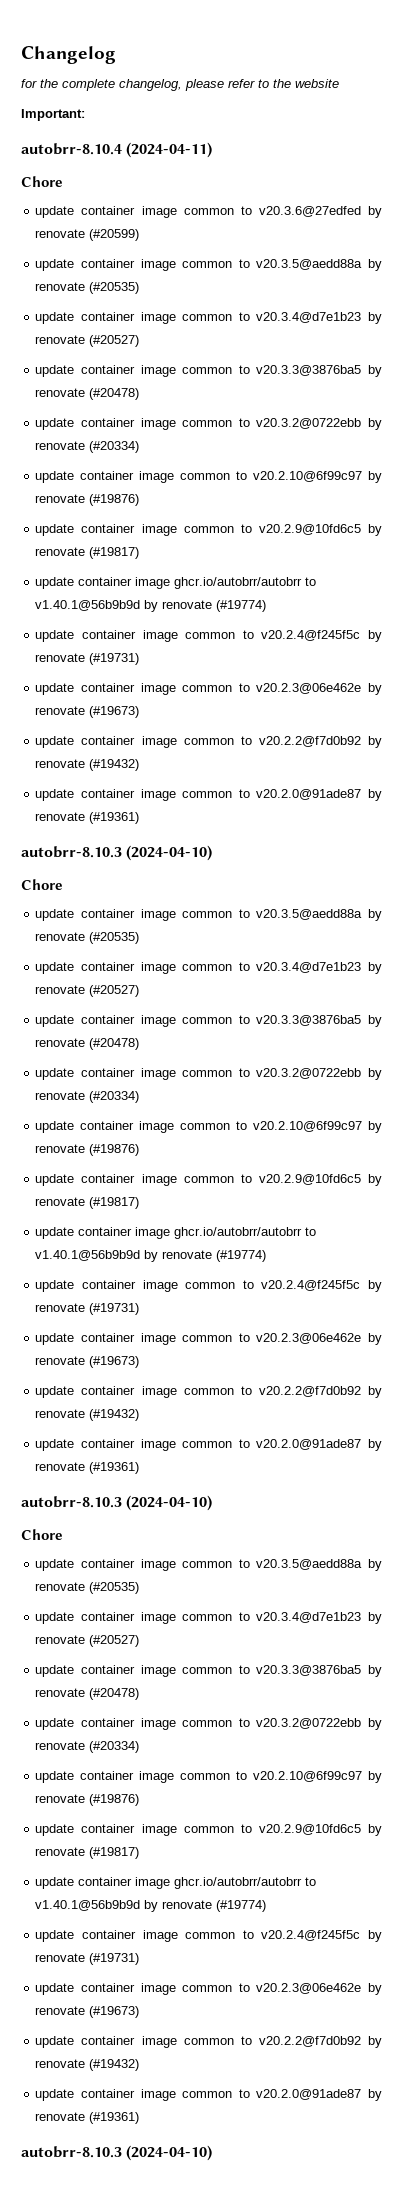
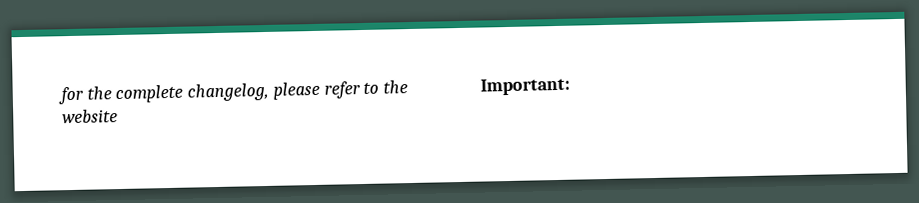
- Changelog
- autobrr-8.10.4 (2024-04-11)
- Chore
- update container image common to v20.3.6@27edfed by renovate (#20599)
- update container image common to v20.3.5@aedd88a by renovate (#20535)
- update container image common to v20.3.4@d7e1b23 by renovate (#20527)
- update container image common to v20.3.3@3876ba5 by renovate (#20478)
- update container image common to v20.3.2@0722ebb by renovate (#20334)
- update container image common to v20.2.10@6f99c97 by renovate (#19876)
- update container image common to v20.2.9@10fd6c5 by renovate (#19817)
- update container image ghcr.io/autobrr/autobrr to v1.40.1@56b9b9d by renovate (#19774)
- update container image common to v20.2.4@f245f5c by renovate (#19731)
- update container image common to v20.2.3@06e462e by renovate (#19673)
- update container image common to v20.2.2@f7d0b92 by renovate (#19432)
- update container image common to v20.2.0@91ade87 by renovate (#19361)
- autobrr-8.10.3 (2024-04-10)
- Chore
- update container image common to v20.3.5@aedd88a by renovate (#20535)
- update container image common to v20.3.4@d7e1b23 by renovate (#20527)
- update container image common to v20.3.3@3876ba5 by renovate (#20478)
- update container image common to v20.3.2@0722ebb by renovate (#20334)
- update container image common to v20.2.10@6f99c97 by renovate (#19876)
- update container image common to v20.2.9@10fd6c5 by renovate (#19817)
- update container image ghcr.io/autobrr/autobrr to v1.40.1@56b9b9d by renovate (#19774)
- update container image common to v20.2.4@f245f5c by renovate (#19731)
- update container image common to v20.2.3@06e462e by renovate (#19673)
- update container image common to v20.2.2@f7d0b92 by renovate (#19432)
- update container image common to v20.2.0@91ade87 by renovate (#19361)
- autobrr-8.10.3 (2024-04-10)
- Chore
- update container image common to v20.3.5@aedd88a by renovate (#20535)
- update container image common to v20.3.4@d7e1b23 by renovate (#20527)
- update container image common to v20.3.3@3876ba5 by renovate (#20478)
- update container image common to v20.3.2@0722ebb by renovate (#20334)
- update container image common to v20.2.10@6f99c97 by renovate (#19876)
- update container image common to v20.2.9@10fd6c5 by renovate (#19817)
- update container image ghcr.io/autobrr/autobrr to v1.40.1@56b9b9d by renovate (#19774)
- update container image common to v20.2.4@f245f5c by renovate (#19731)
- update container image common to v20.2.3@06e462e by renovate (#19673)
- update container image common to v20.2.2@f7d0b92 by renovate (#19432)
- update container image common to v20.2.0@91ade87 by renovate (#19361)
- autobrr-8.10.3 (2024-04-10)

